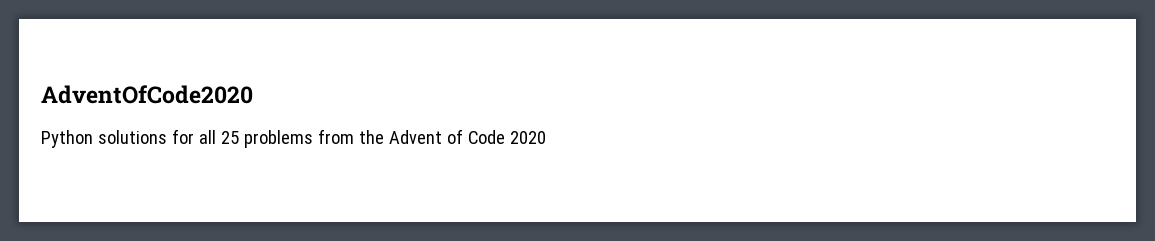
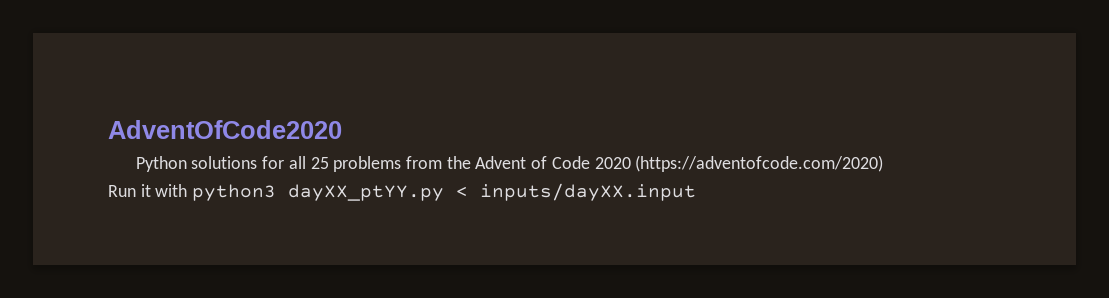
- Python solutions for all 25 problems from the Advent of Code 2020
+ Python solutions for all 25 problems from the Advent of Code 2020 (https://adventofcode.com/2020)
+ Run it with python3 dayXX_ptYY.py < inputs/dayXX.input

